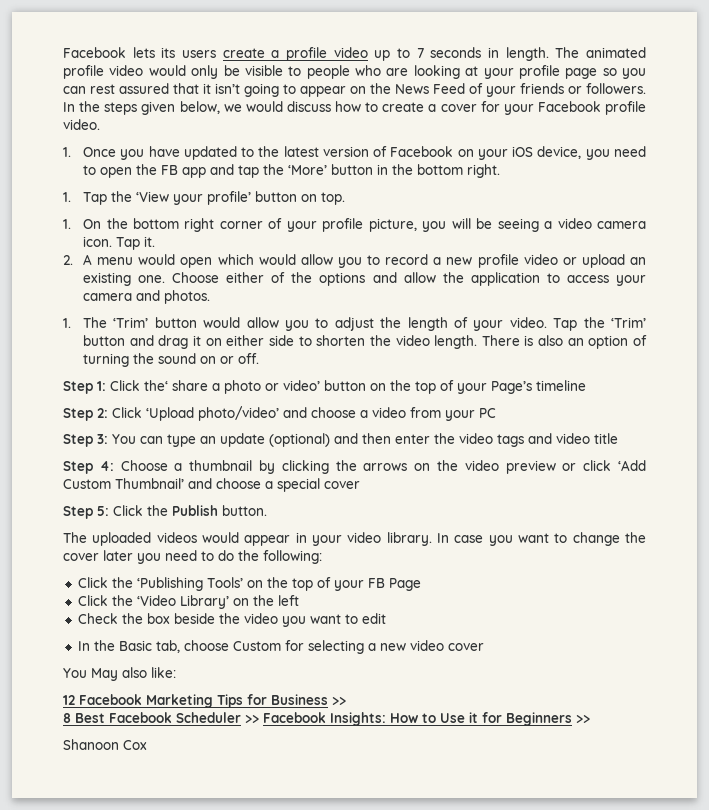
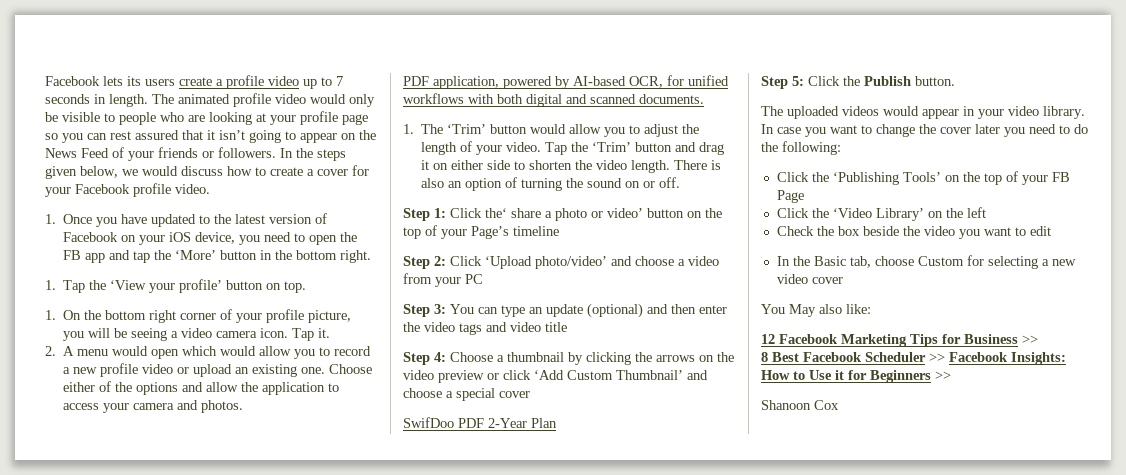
+ PDF application, powered by AI-based OCR, for unified workflows with both digital and scanned documents.
+ SwifDoo PDF 2-Year Plan

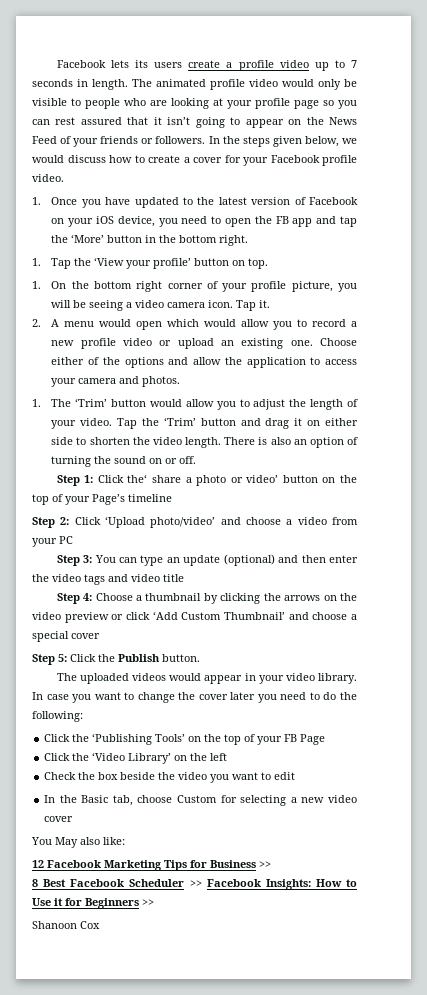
- PDF application, powered by AI-based OCR, for unified workflows with both digital and scanned documents.
- SwifDoo PDF 2-Year Plan

